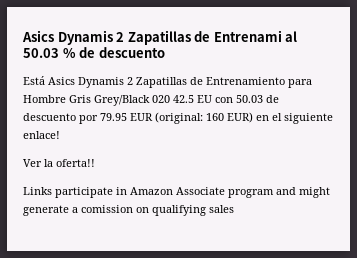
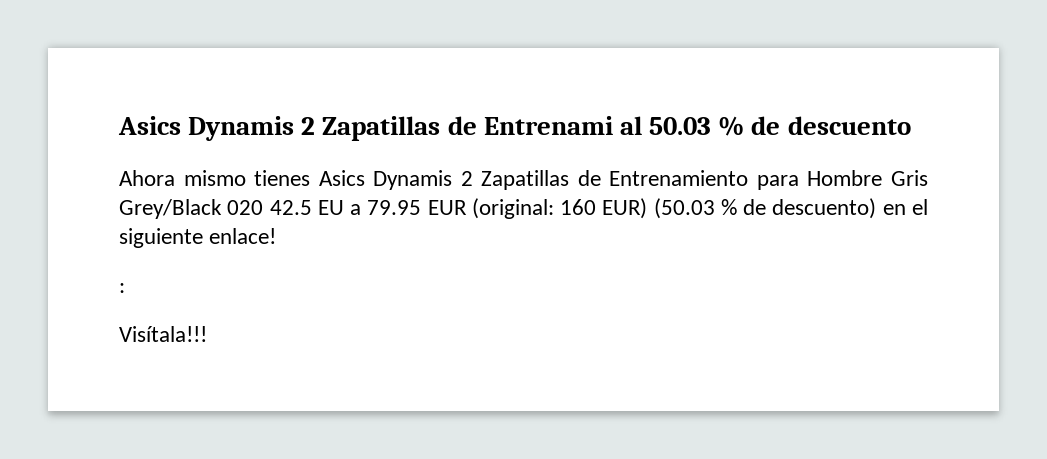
- Está Asics Dynamis 2 Zapatillas de Entrenamiento para Hombre Gris Grey/Black 020 42.5 EU con 50.03 de descuento por 79.95 EUR (original: 160 EUR) en el siguiente enlace!
+ Ahora mismo tienes Asics Dynamis 2 Zapatillas de Entrenamiento para Hombre Gris Grey/Black 020 42.5 EU a 79.95 EUR (original: 160 EUR) (50.03 % de descuento) en el siguiente enlace!
- Ver la oferta!!
- Links participate in Amazon Associate program and might generate a comission on qualifying sales
+ :
+ Visítala!!!

